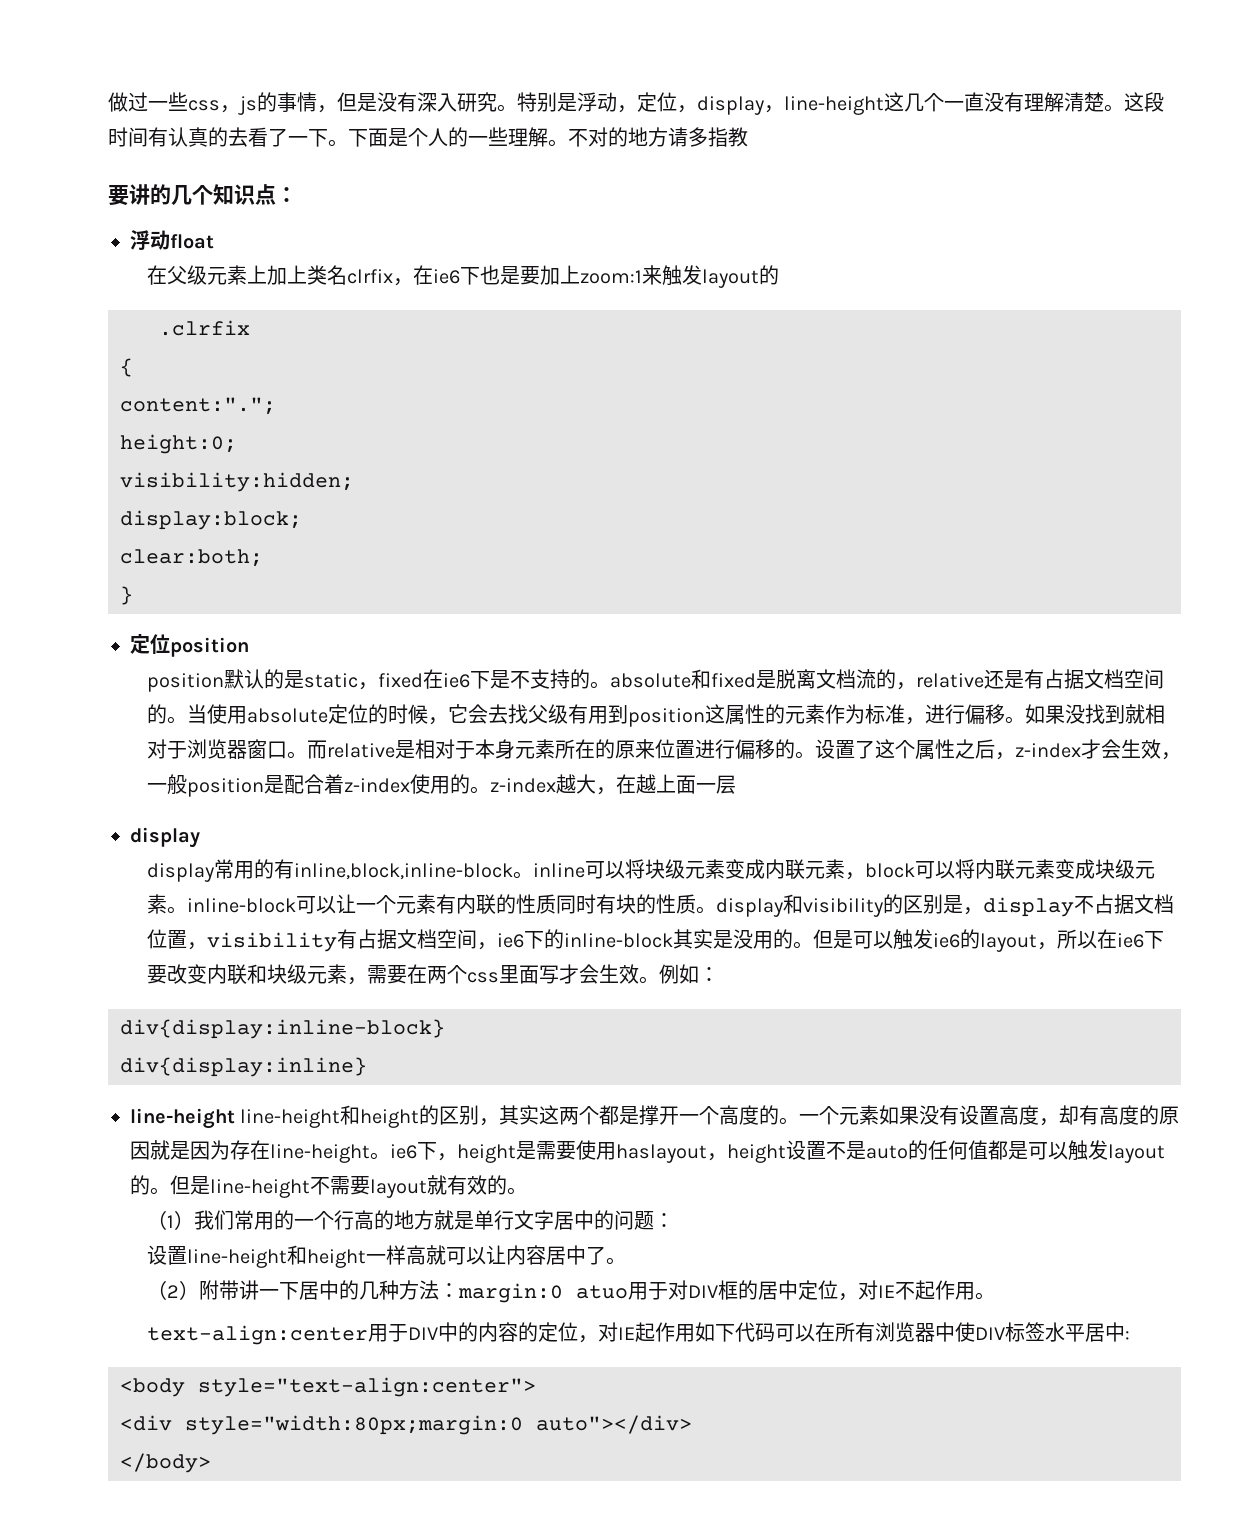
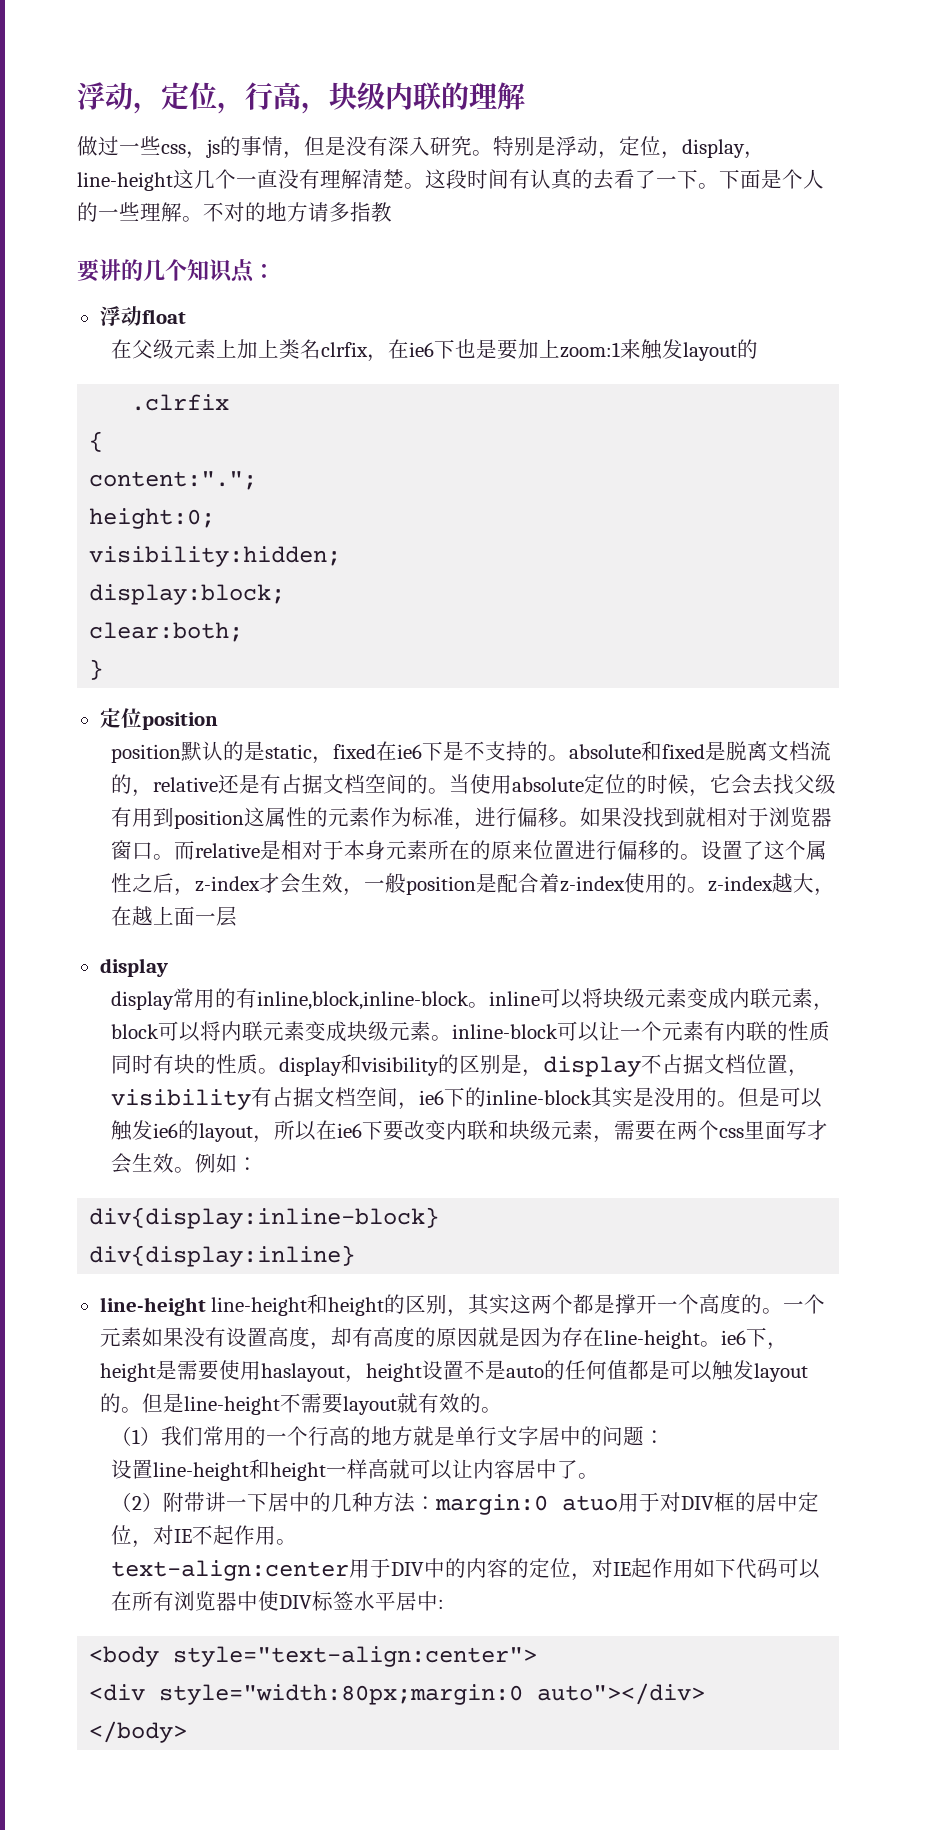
+ 浮动，定位，行高，块级内联的理解

